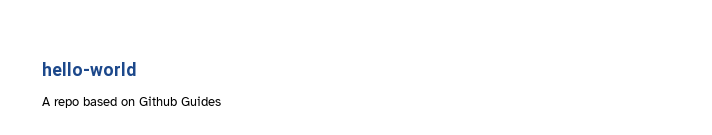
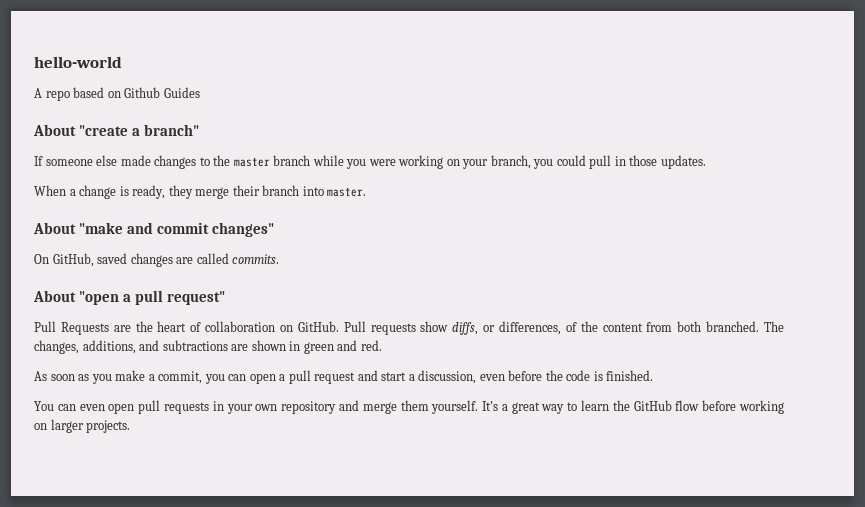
+ About "create a branch"
+ If someone else made changes to the master branch while you were working on your branch, you could pull in those updates.
+ When a change is ready, they merge their branch into master.
+ About "make and commit changes"
+ On GitHub, saved changes are called commits.
+ About "open a pull request"
+ Pull Requests are the heart of collaboration on GitHub. Pull requests show diffs, or differences, of the content from both branched. The changes, additions, and subtractions are shown in green and red.
+ As soon as you make a commit, you can open a pull request and start a discussion, even before the code is finished.
+ You can even open pull requests in your own repository and merge them yourself. It's a great way to learn the GitHub flow before working on larger projects.

